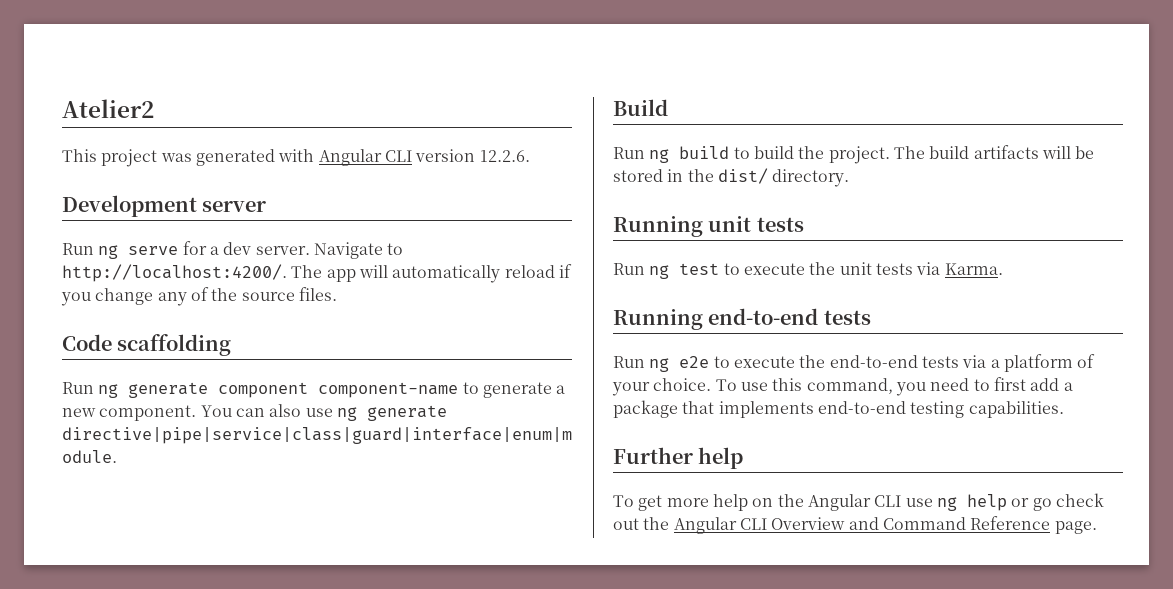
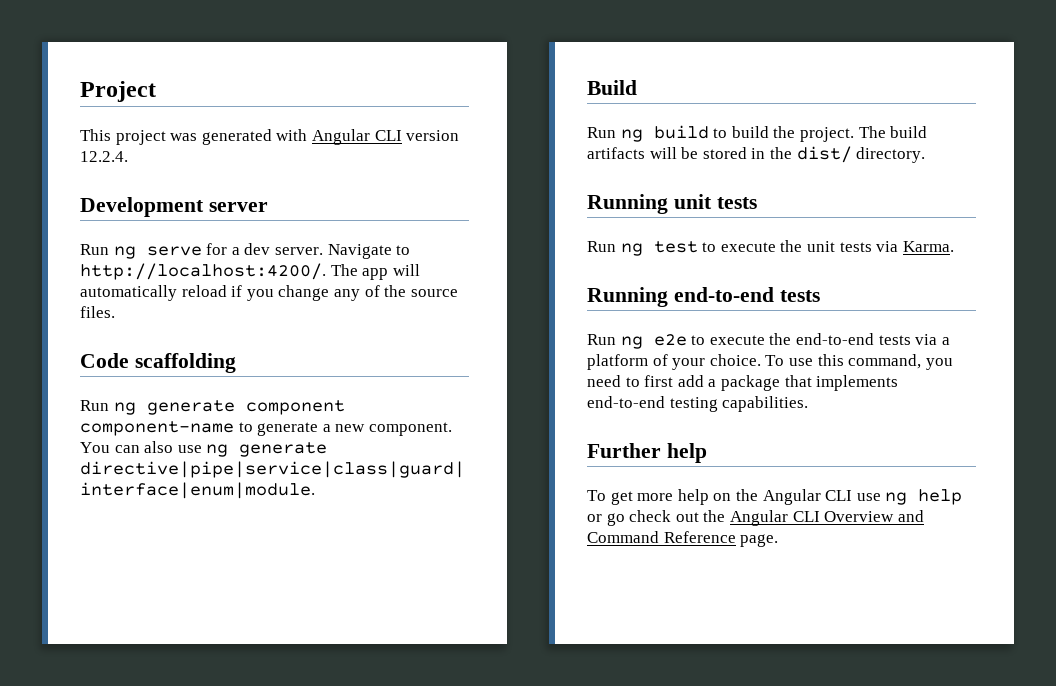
- Atelier2
+ Project
- This project was generated with Angular CLI version 12.2.6.
+ This project was generated with Angular CLI version 12.2.4.

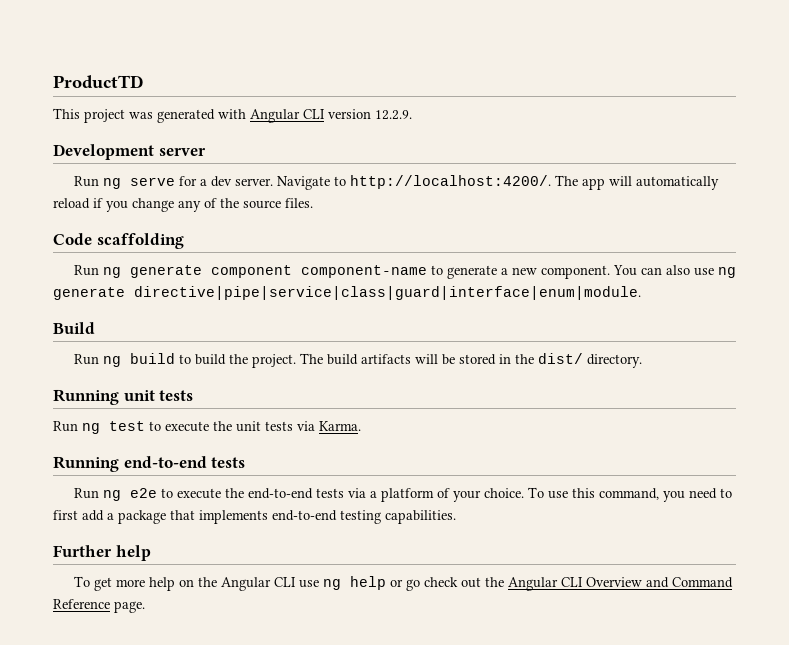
- Project
+ ProductTD
- This project was generated with Angular CLI version 12.2.4.
+ This project was generated with Angular CLI version 12.2.9.

